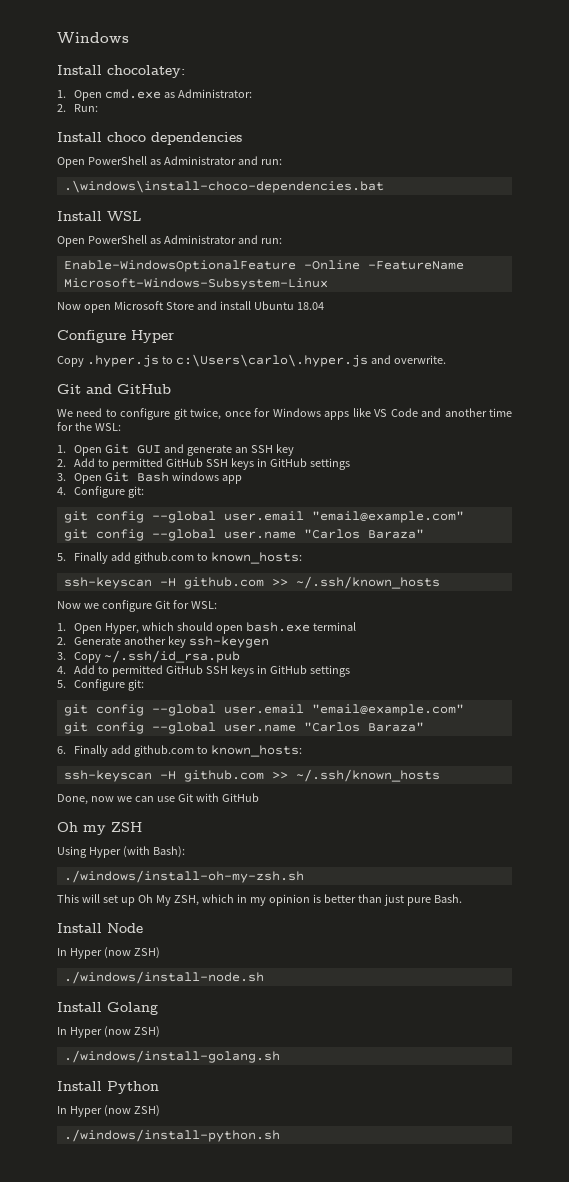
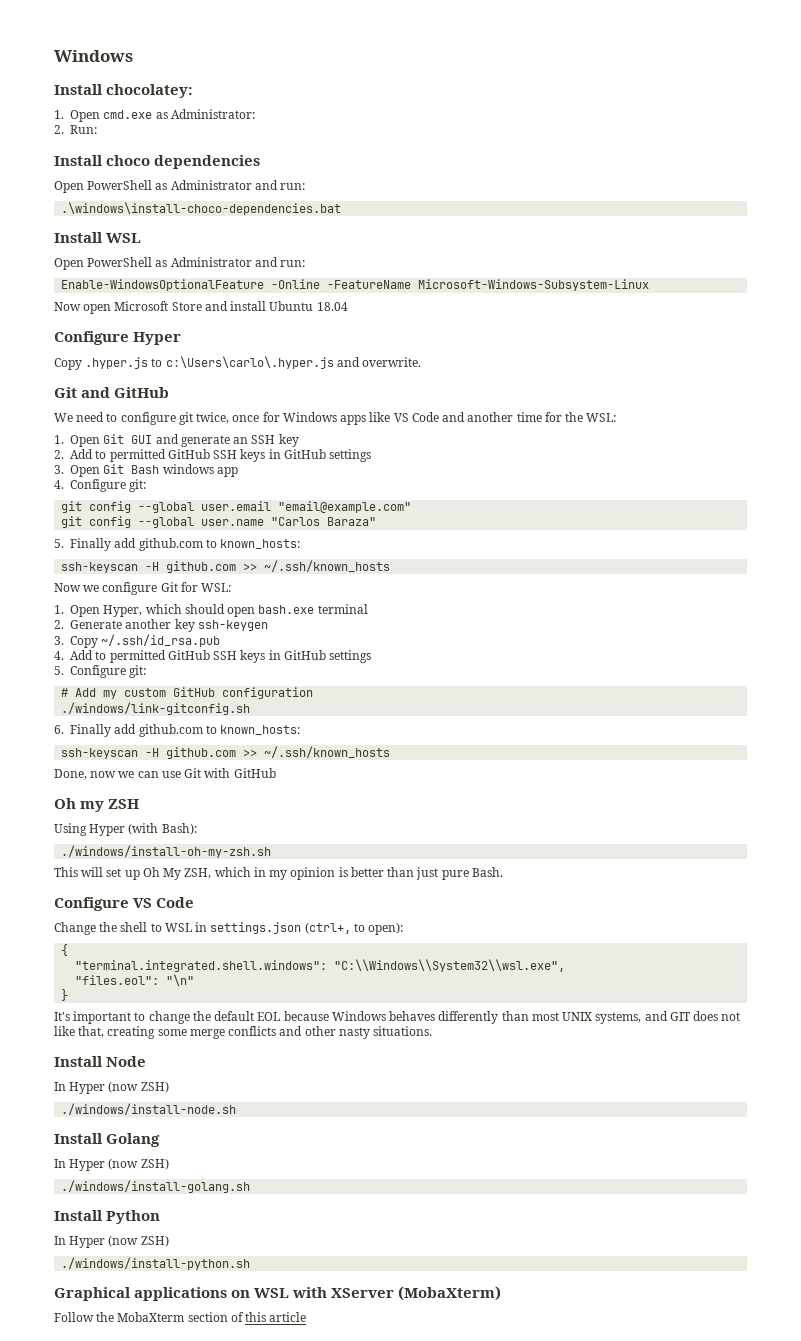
  5. Configure git:
- git config --global user.email "email@example.com"
- git config --global user.name "Carlos Baraza"
+ # Add my custom GitHub configuration
+ ./windows/link-gitconfig.sh
+ Configure VS Code
+ Change the shell to WSL in settings.json (ctrl+, to open):
+ {
+ "terminal.integrated.shell.windows": "C:\\Windows\\System32\\wsl.exe",
+ "files.eol": "\n"
+ }
+ It's important to change the default EOL because Windows behaves differently than most UNIX systems, and GIT does not like that, creating some merge conflicts and other nasty situations.
+ Graphical applications on WSL with XServer (MobaXterm)
+ Follow the MobaXterm section of this article

